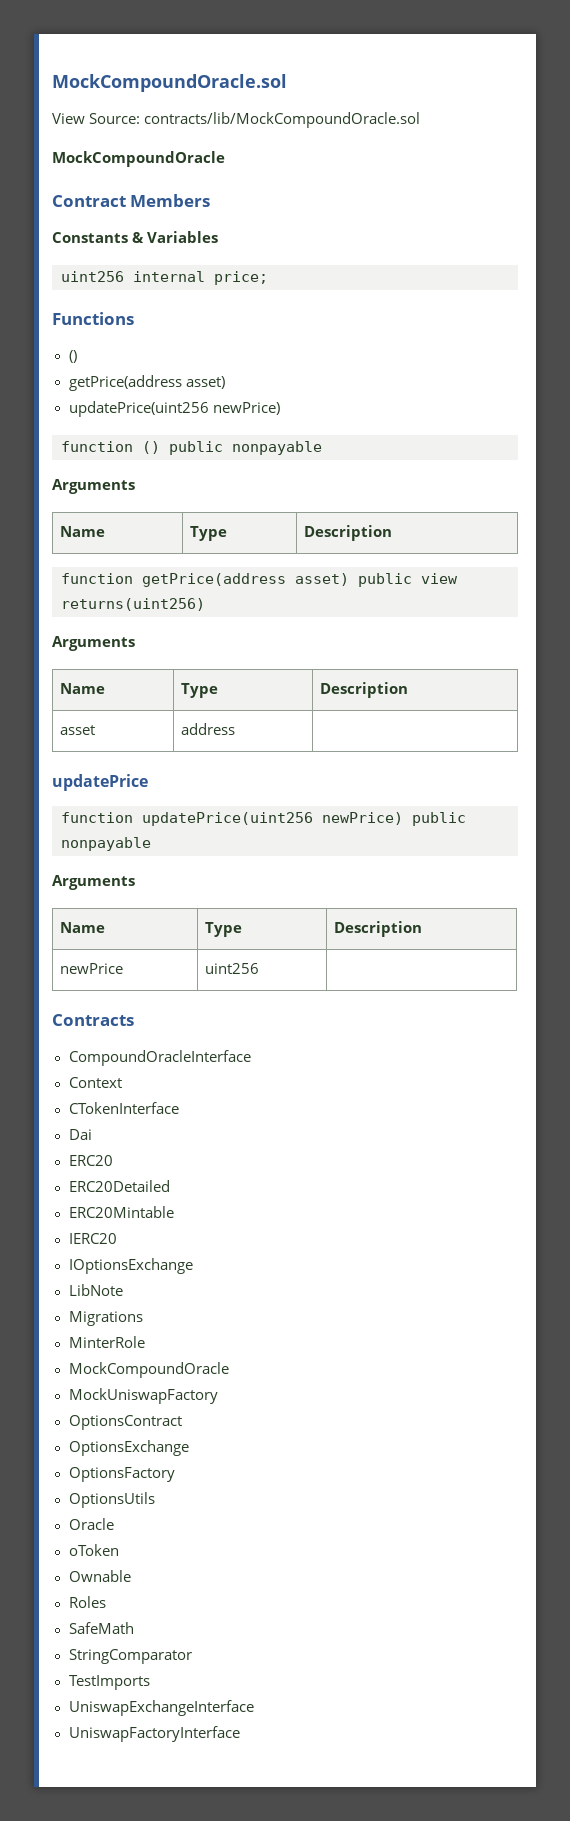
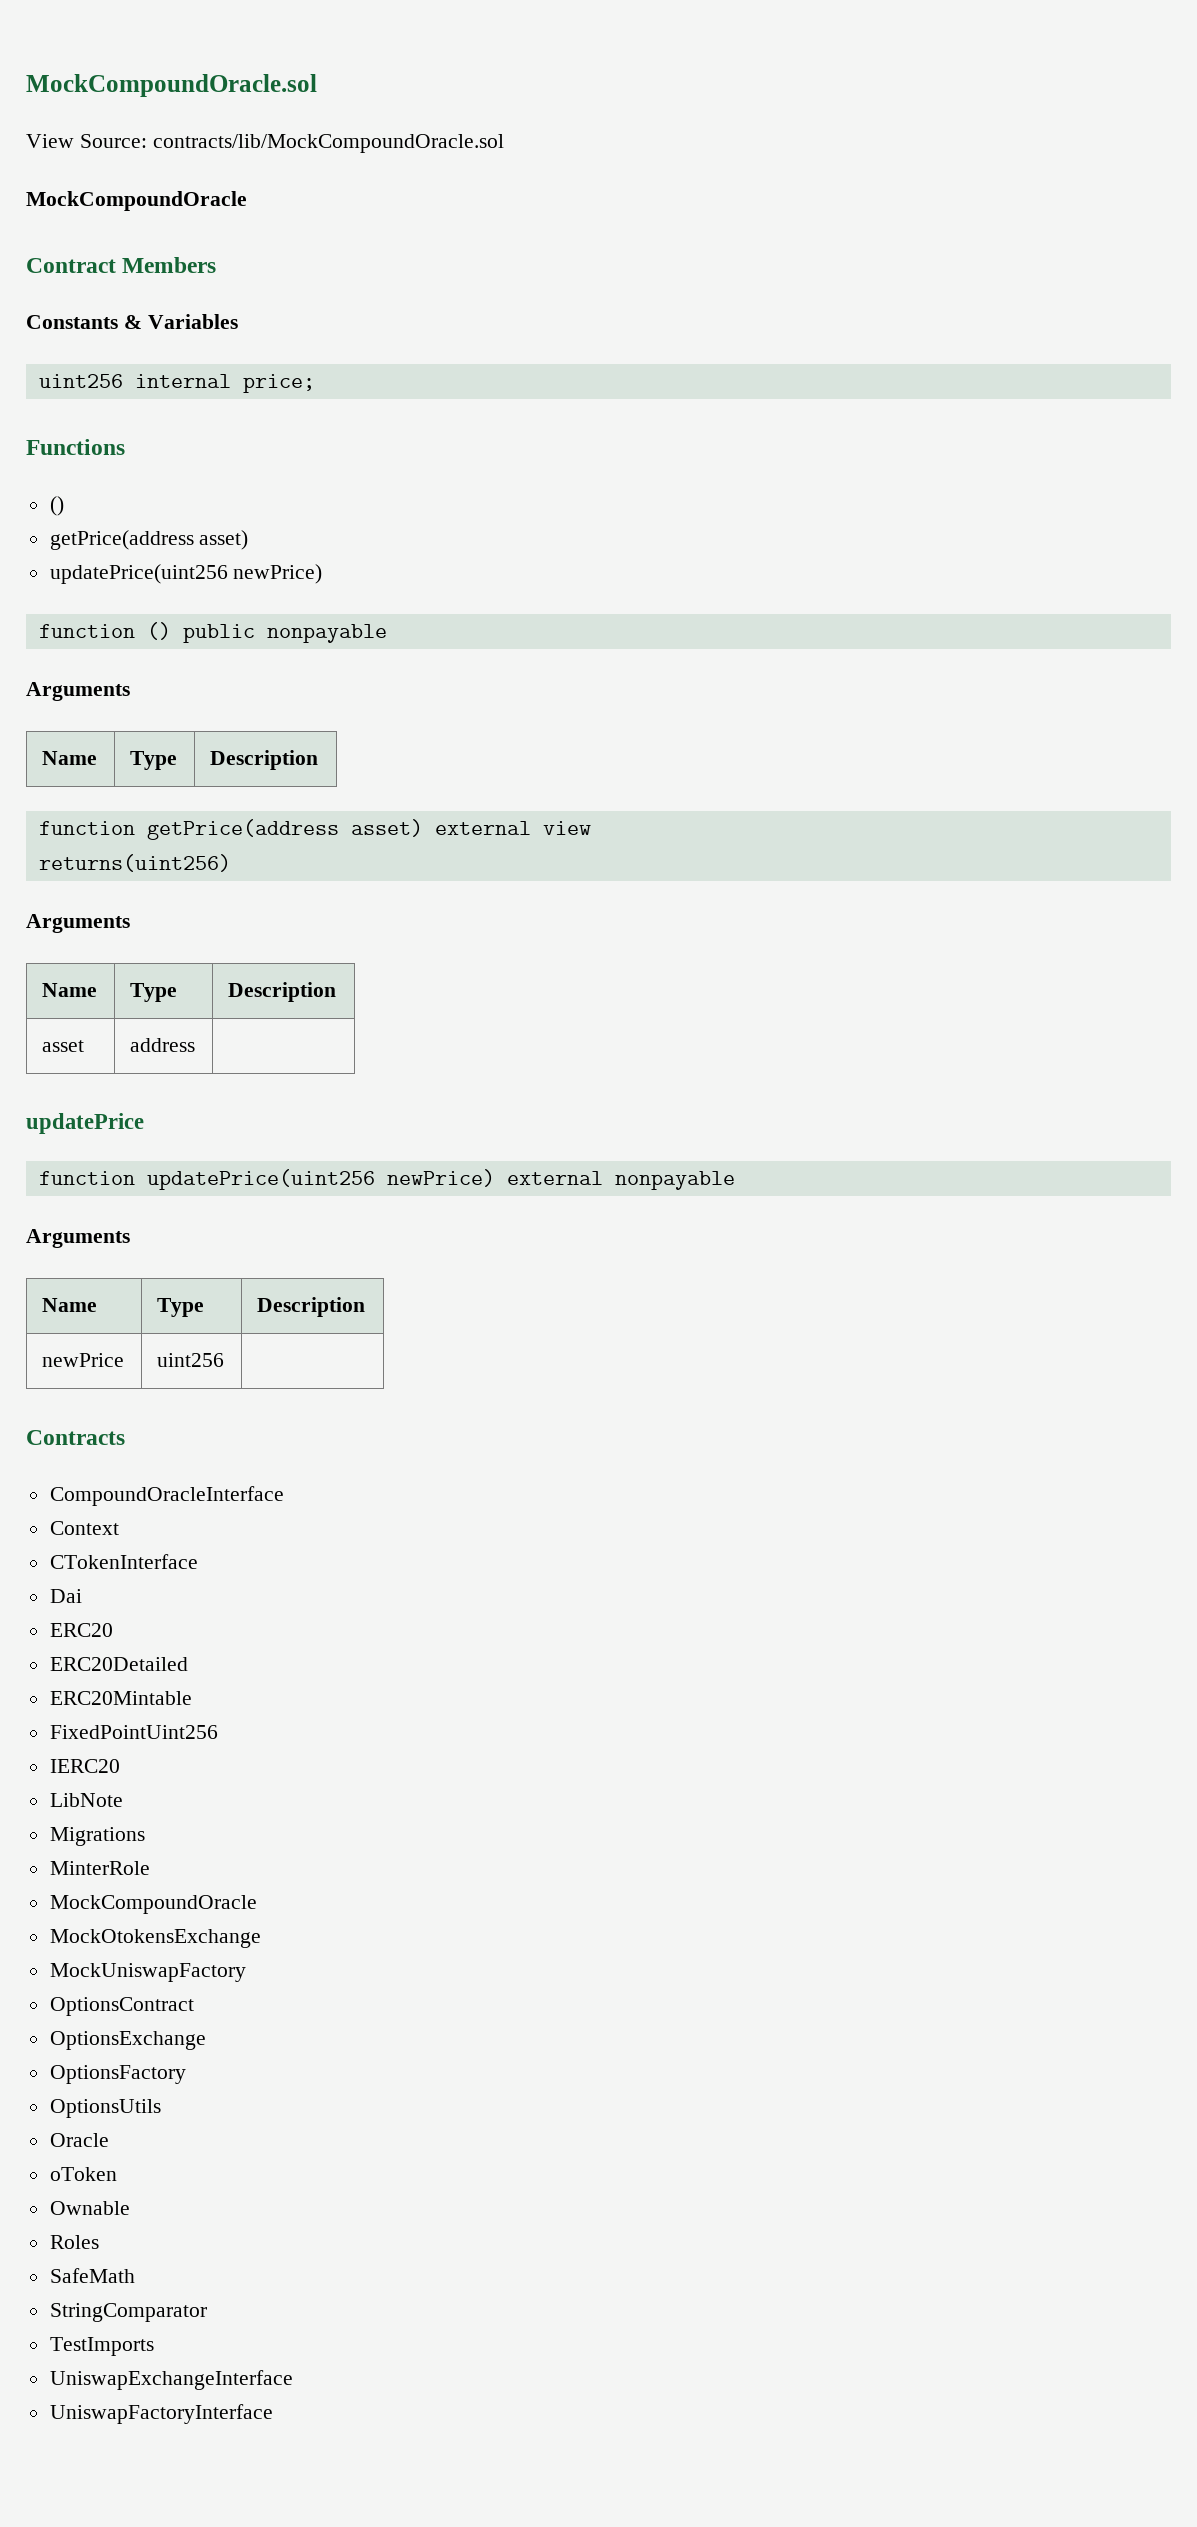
- function getPrice(address asset) public view
+ function getPrice(address asset) external view
- function updatePrice(uint256 newPrice) public nonpayable
+ function updatePrice(uint256 newPrice) external nonpayable
+ FixedPointUint256
- IOptionsExchange
+ MockOtokensExchange

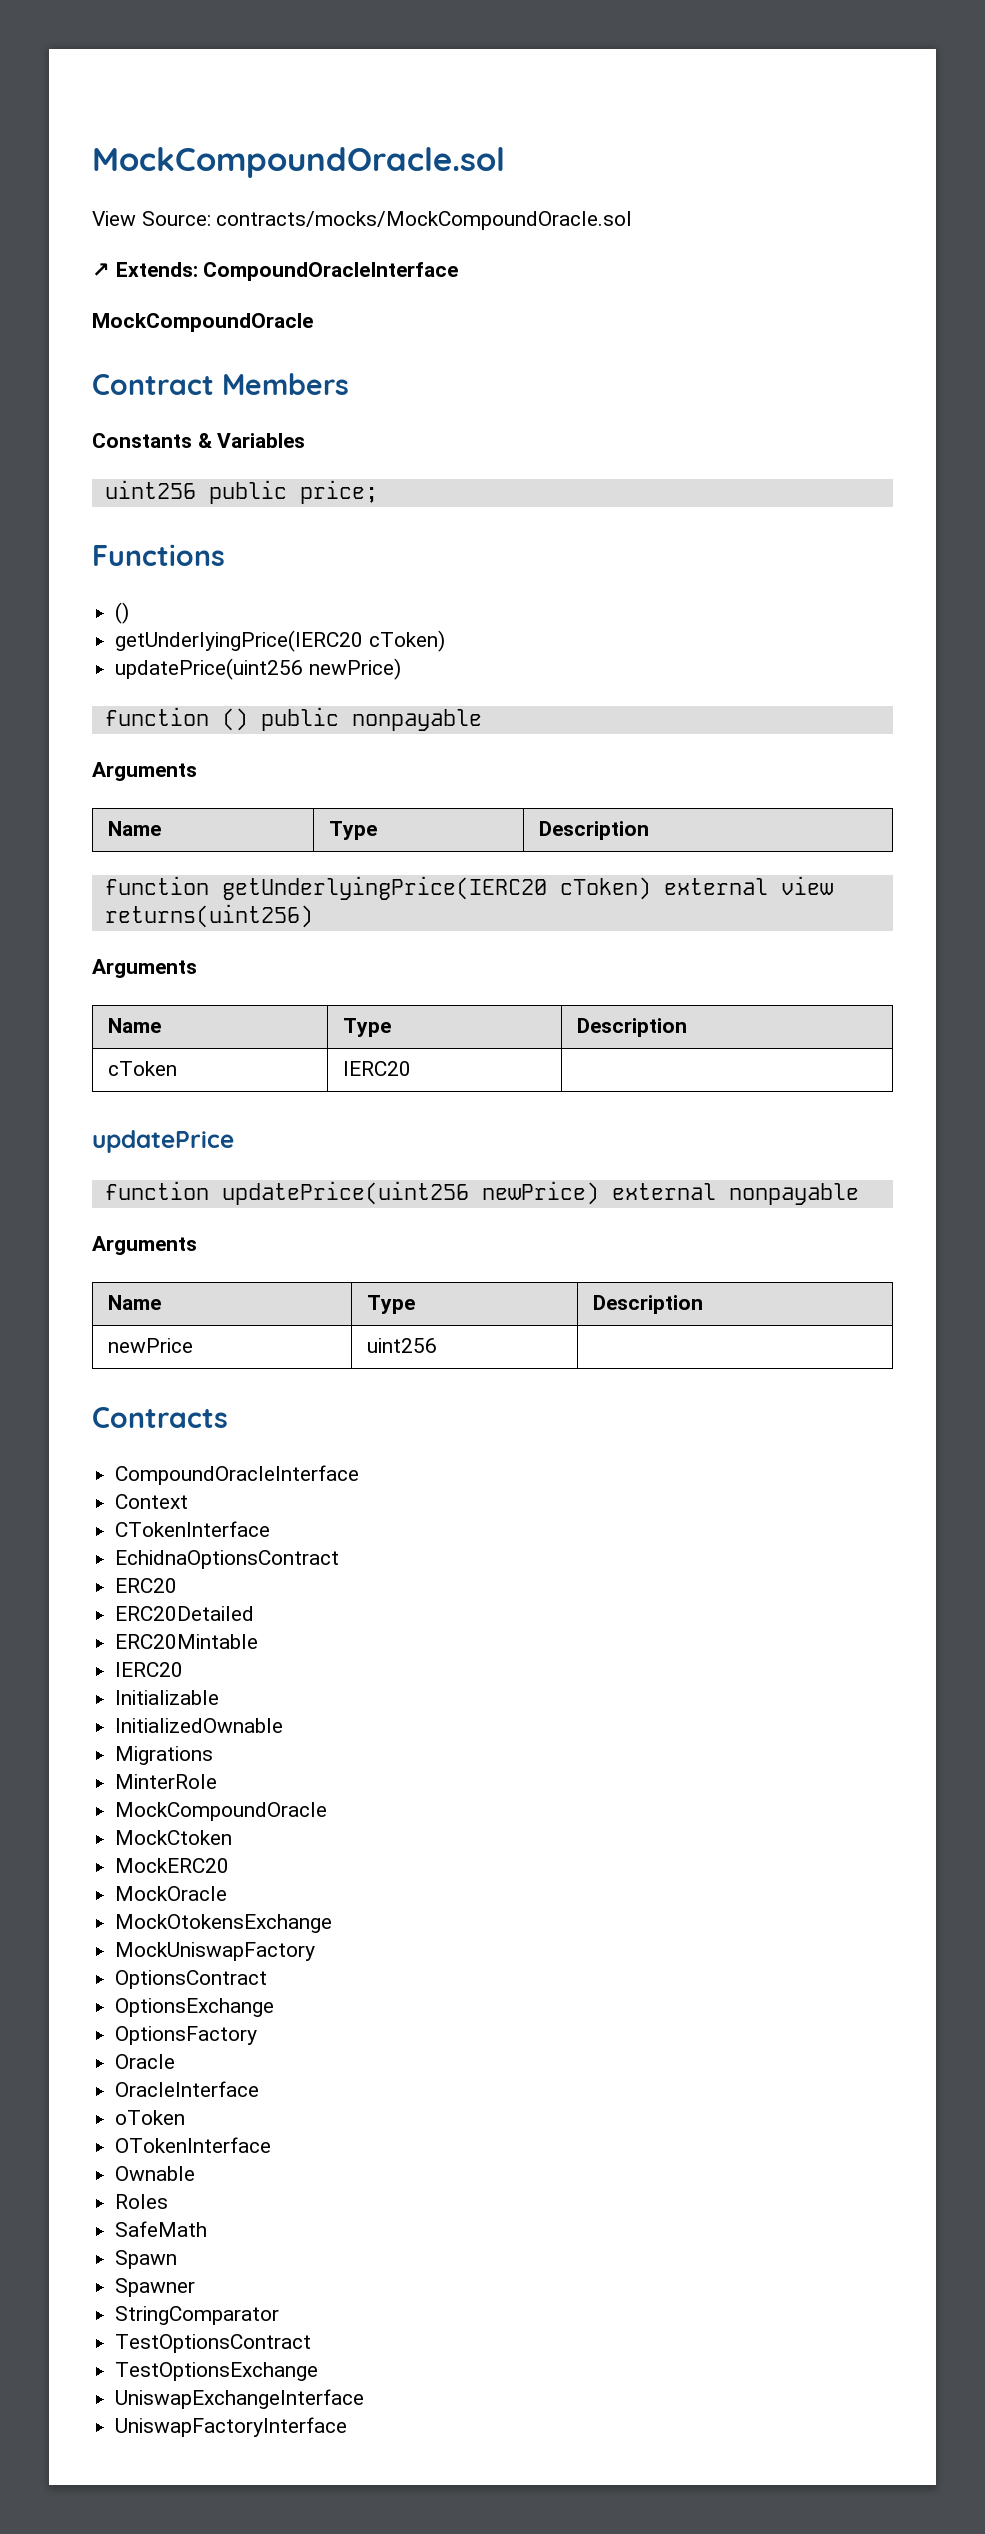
- View Source: contracts/lib/MockCompoundOracle.sol
+ View Source: contracts/mocks/MockCompoundOracle.sol
+ ↗ Extends: CompoundOracleInterface
- uint256 internal price;
+ uint256 public price;
  Functions
  ()
- getPrice(address asset)
+ getUnderlyingPrice(IERC20 cToken)
- function getPrice(address asset) external view
+ function getUnderlyingPrice(IERC20 cToken) external view
- asset | address |
+ cToken | IERC20 |
- Dai
+ EchidnaOptionsContract
- FixedPointUint256
- LibNote
+ Initializable
+ InitializedOwnable
+ MockCtoken
+ MockERC20
+ MockOracle
- OptionsUtils
+ OracleInterface
+ OTokenInterface
+ Spawn
+ Spawner
- TestImports
+ TestOptionsContract
+ TestOptionsExchange

